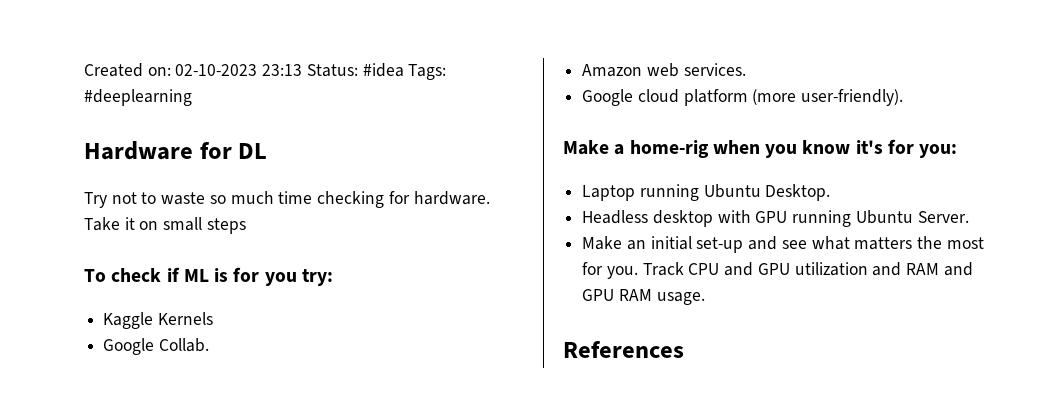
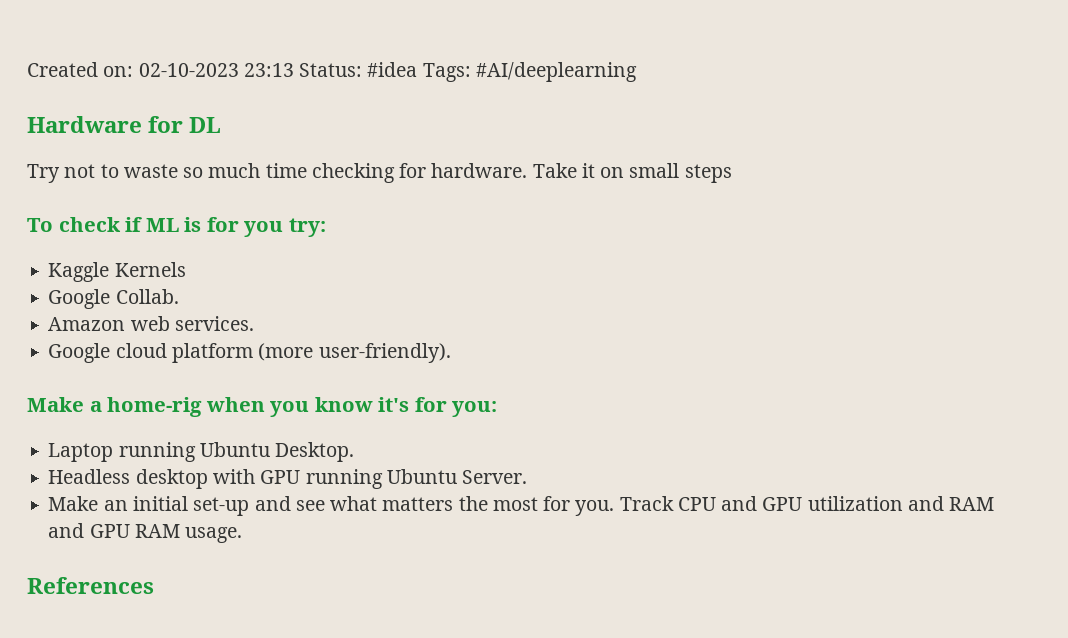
- Created on: 02-10-2023 23:13 Status: #idea Tags: #deeplearning
+ Created on: 02-10-2023 23:13 Status: #idea Tags: #AI/deeplearning

